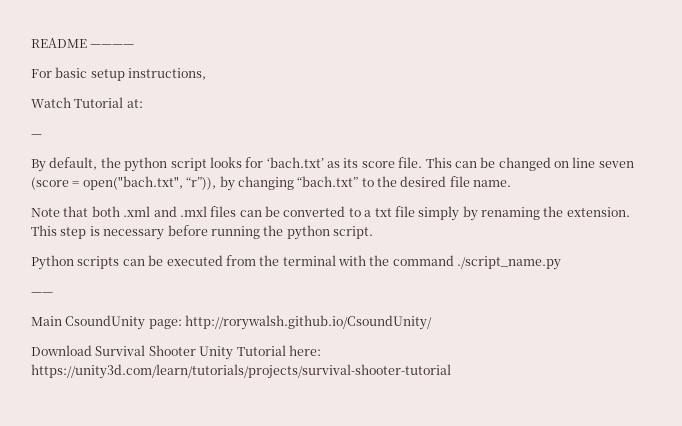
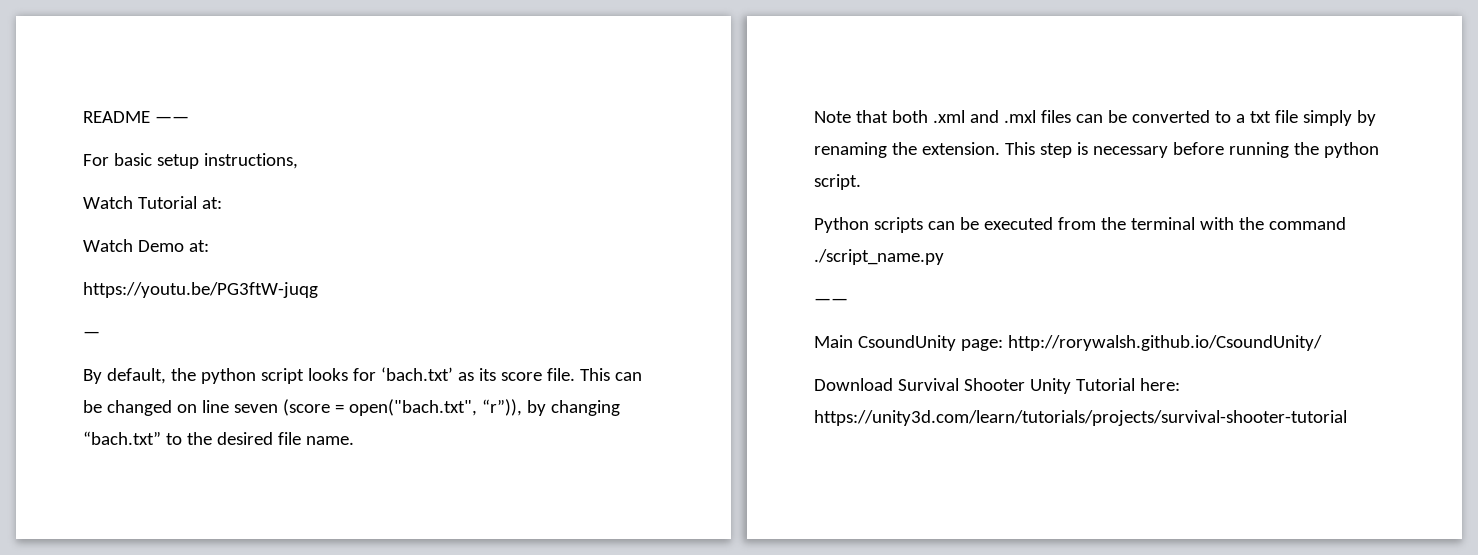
- README ————
+ README ——
+ Watch Demo at:
+ https://youtu.be/PG3ftW-juqg

